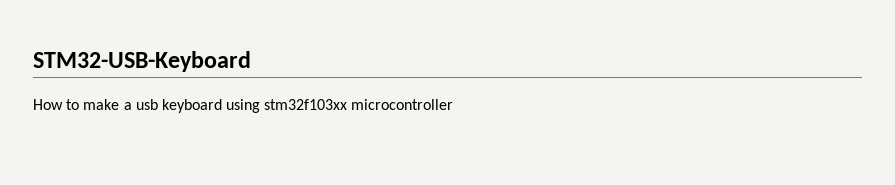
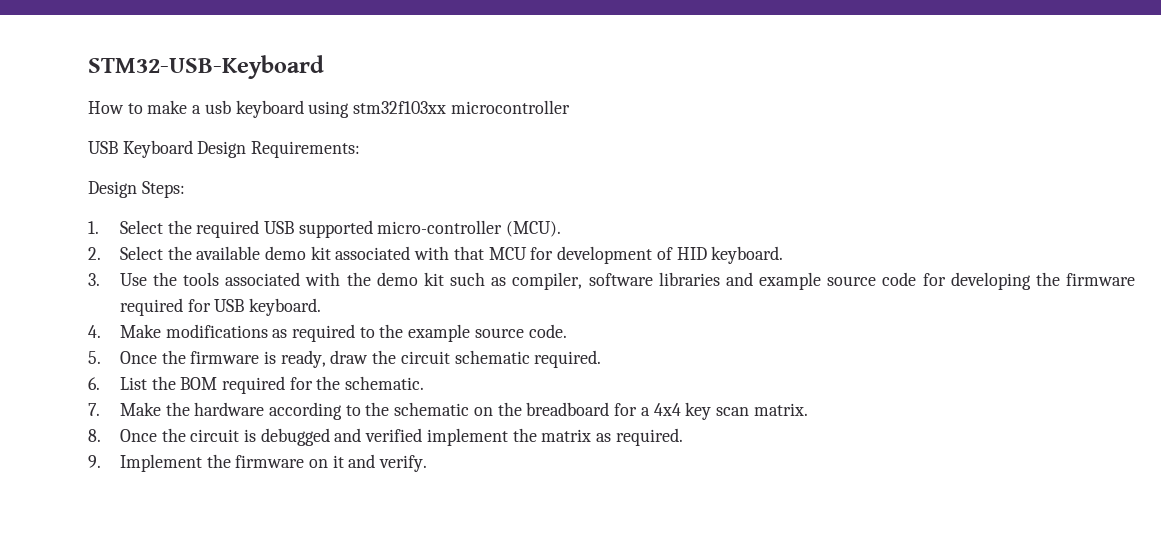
+ USB Keyboard Design Requirements:
+ Design Steps:
+ 1. Select the required USB supported micro-controller (MCU).
+ 2. Select the available demo kit associated with that MCU for development of HID keyboard.
+ 3. Use the tools associated with the demo kit such as compiler, software libraries and example source code for developing the firmware required for USB keyboard.
+ 4. Make modifications as required to the example source code.
+ 5. Once the firmware is ready, draw the circuit schematic required.
+ 6. List the BOM required for the schematic.
+ 7. Make the hardware according to the schematic on the breadboard for a 4x4 key scan matrix.
+ 8. Once the circuit is debugged and verified implement the matrix as required.
+ 9. Implement the firmware on it and verify.

